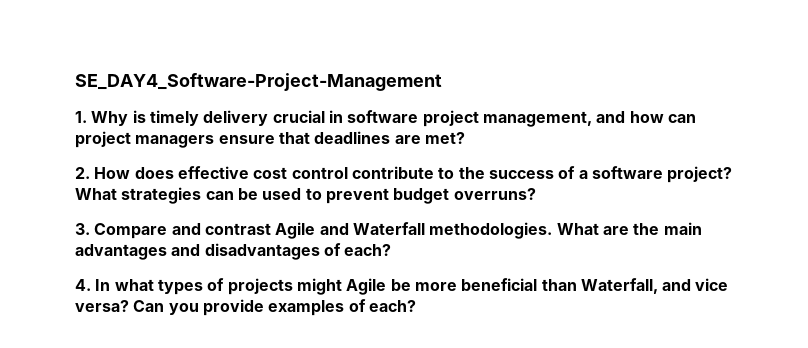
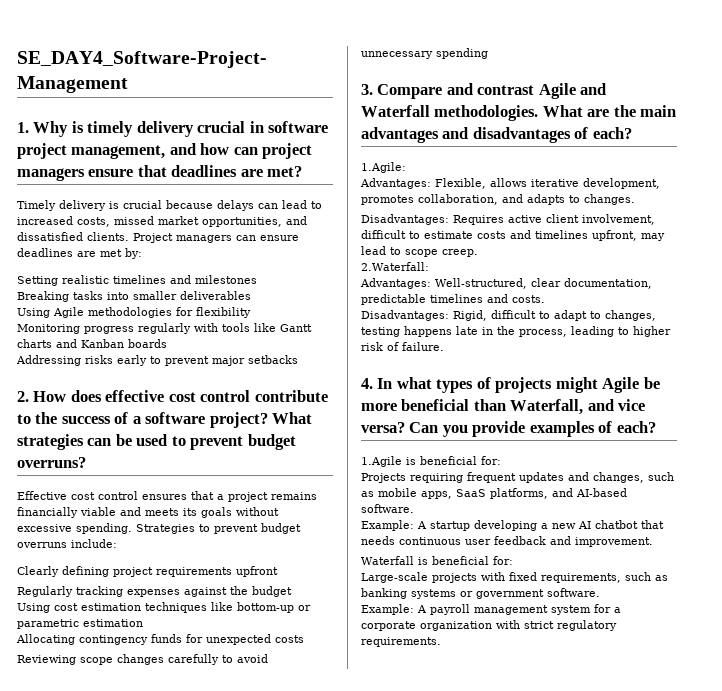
+ Timely delivery is crucial because delays can lead to increased costs, missed market opportunities, and dissatisfied clients. Project managers can ensure deadlines are met by:
+ Setting realistic timelines and milestones
+ Breaking tasks into smaller deliverables
+ Using Agile methodologies for flexibility
+ Monitoring progress regularly with tools like Gantt charts and Kanban boards
+ Addressing risks early to prevent major setbacks
+ Effective cost control ensures that a project remains financially viable and meets its goals without excessive spending. Strategies to prevent budget overruns include:
+ Clearly defining project requirements upfront
+ Regularly tracking expenses against the budget
+ Using cost estimation techniques like bottom-up or parametric estimation
+ Allocating contingency funds for unexpected costs
+ Reviewing scope changes carefully to avoid unnecessary spending
+ 1.Agile:
+ Advantages: Flexible, allows iterative development, promotes collaboration, and adapts to changes.
+ Disadvantages: Requires active client involvement, difficult to estimate costs and timelines upfront, may lead to scope creep.
+ 2.Waterfall:
+ Advantages: Well-structured, clear documentation, predictable timelines and costs.
+ Disadvantages: Rigid, difficult to adapt to changes, testing happens late in the process, leading to higher risk of failure.
+ 1.Agile is beneficial for:
+ Projects requiring frequent updates and changes, such as mobile apps, SaaS platforms, and AI-based software.
+ Example: A startup developing a new AI chatbot that needs continuous user feedback and improvement.
+ Waterfall is beneficial for:
+ Large-scale projects with fixed requirements, such as banking systems or government software.
+ Example: A payroll management system for a corporate organization with strict regulatory requirements.

